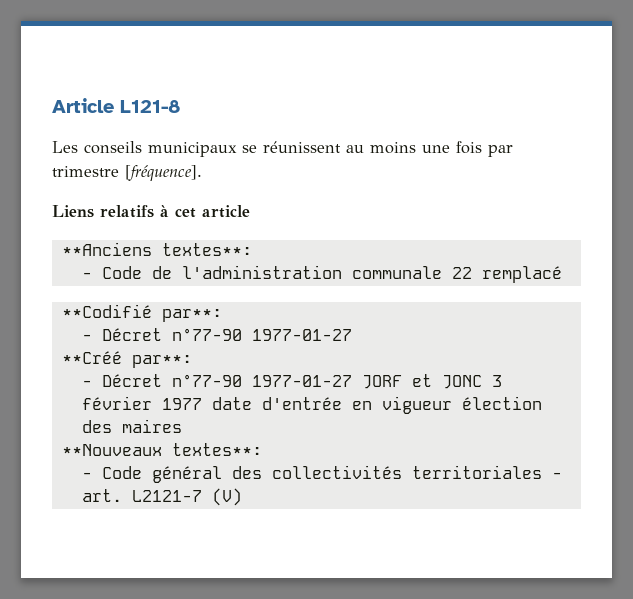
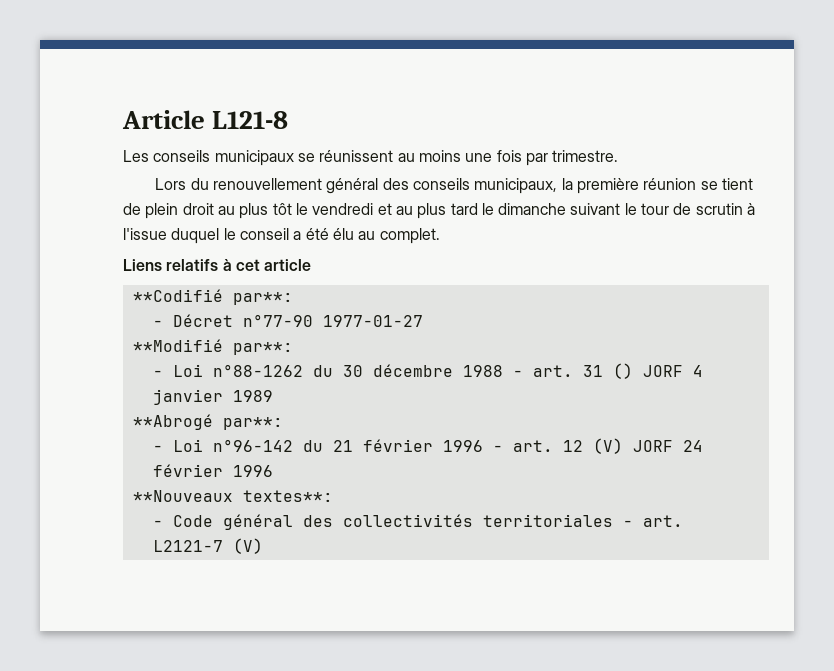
- Les conseils municipaux se réunissent au moins une fois par trimestre [fréquence].
+ Les conseils municipaux se réunissent au moins une fois par trimestre.
+ Lors du renouvellement général des conseils municipaux, la première réunion se tient de plein droit au plus tôt le vendredi et au plus tard le dimanche suivant le tour de scrutin à l'issue duquel le conseil a été élu au complet.
- **Anciens textes**:
- - Code de l'administration communale 22 remplacé
- **Créé par**:
- - Décret n°77-90 1977-01-27 JORF et JONC 3 février 1977 date d'entrée en vigueur élection des maires
+ **Modifié par**:
+ - Loi n°88-1262 du 30 décembre 1988 - art. 31 () JORF 4 janvier 1989
+ **Abrogé par**:
+ - Loi n°96-142 du 21 février 1996 - art. 12 (V) JORF 24 février 1996

